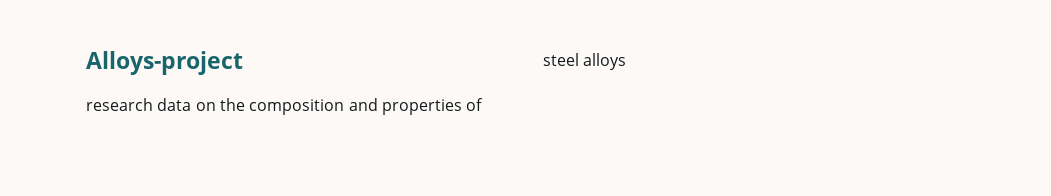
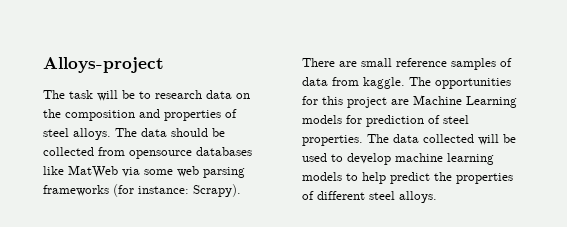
- research data on the composition and properties of steel alloys
+ The task will be to research data on the composition and properties of steel alloys. The data should be collected from opensource databases like MatWeb via some web parsing frameworks (for instance: Scrapy). There are small reference samples of data from kaggle. The opportunities for this project are Machine Learning models for prediction of steel properties. The data collected will be used to develop machine learning models to help predict the properties of different steel alloys.

